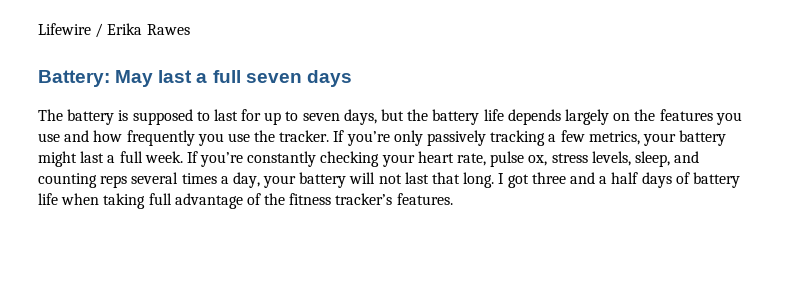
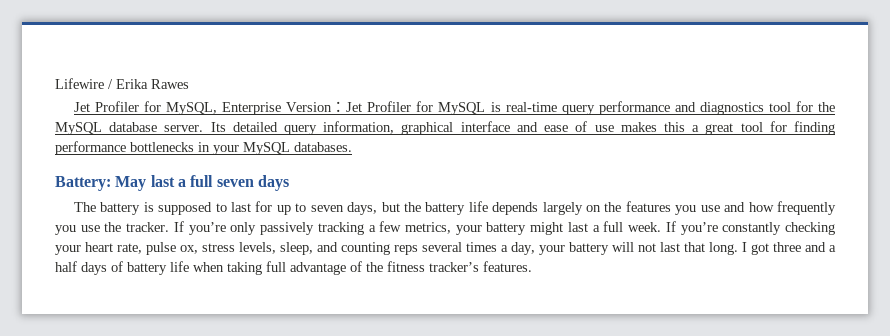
+ Jet Profiler for MySQL, Enterprise Version：Jet Profiler for MySQL is real-time query performance and diagnostics tool for the MySQL database server. Its detailed query information, graphical interface and ease of use makes this a great tool for finding performance bottlenecks in your MySQL databases.

